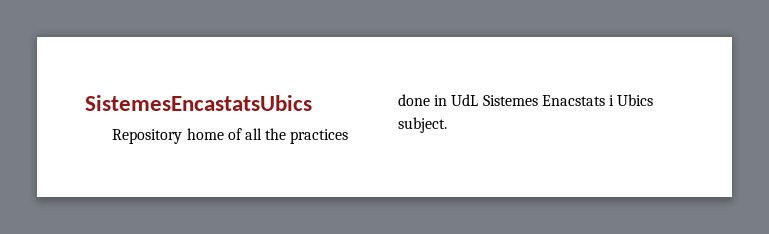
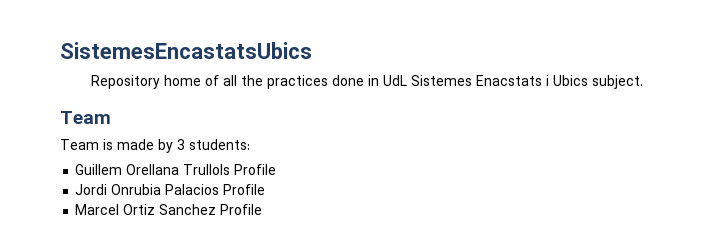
  Repository home of all the practices done in UdL Sistemes Enacstats i Ubics subject.
+ Team
+ Team is made by 3 students:
+ Guillem Orellana Trullols Profile
+ Jordi Onrubia Palacios Profile
+ Marcel Ortiz Sanchez Profile

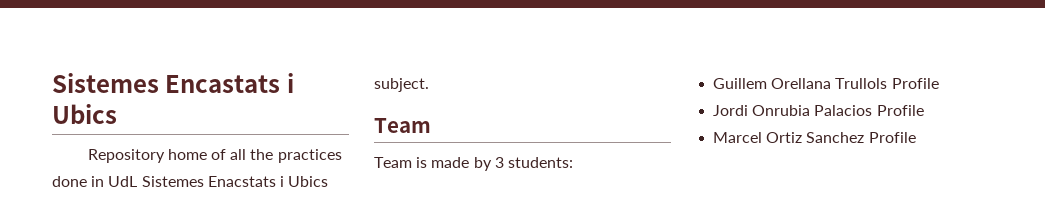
- SistemesEncastatsUbics
+ Sistemes Encastats i Ubics

